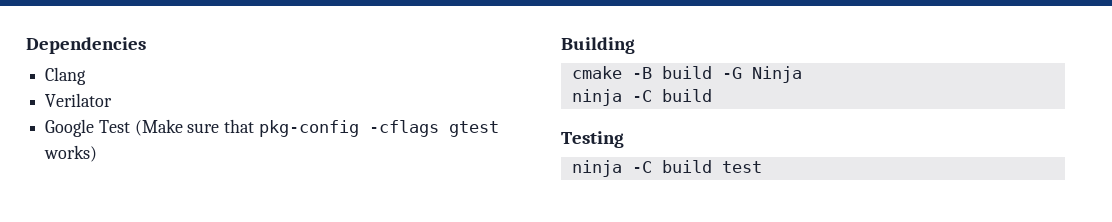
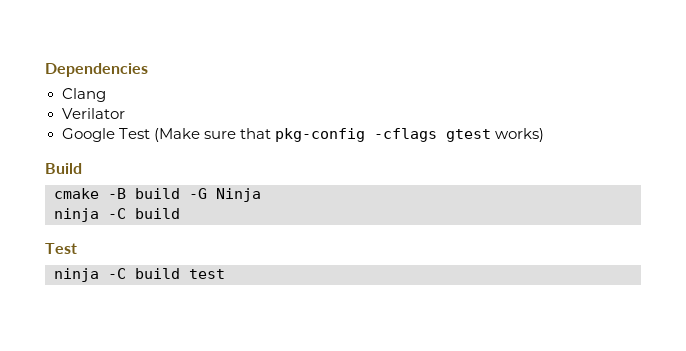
- Building
+ Build
  cmake -B build -G Ninja
  ninja -C build
- Testing
+ Test

